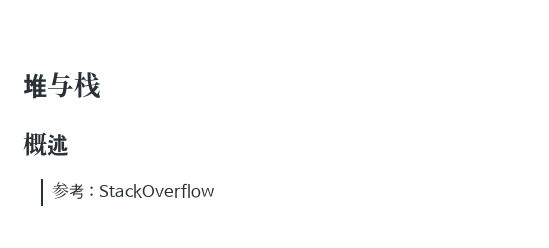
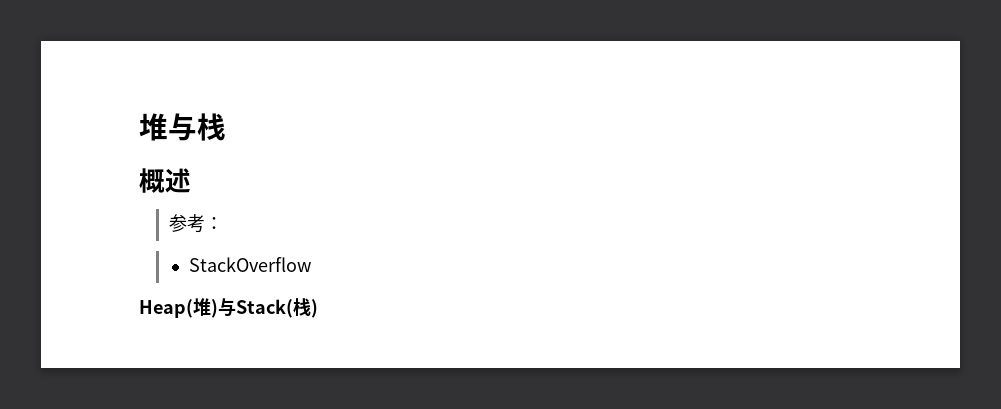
- 参考：StackOverflow
+ 参考：
+ StackOverflow
+ Heap(堆)与Stack(栈)

